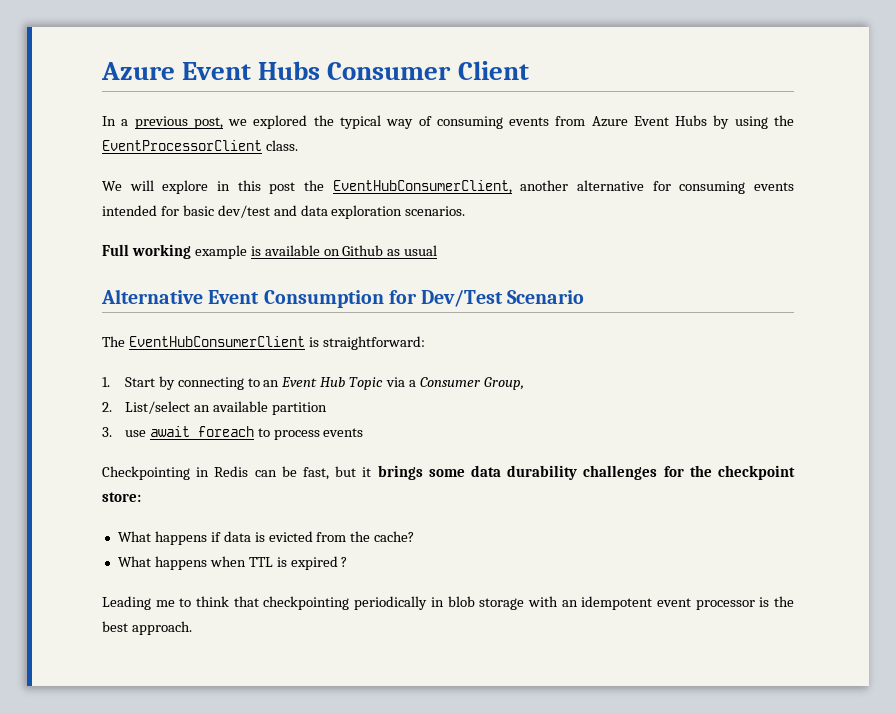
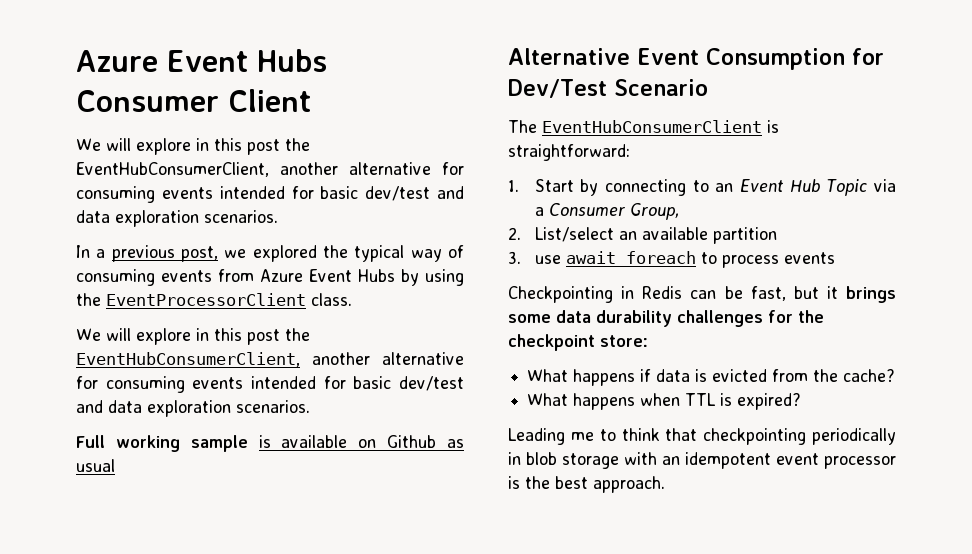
  Azure Event Hubs Consumer Client
+ We will explore in this post the EventHubConsumerClient, another alternative for consuming events intended for basic dev/test and data exploration scenarios.
- Full working example is available on Github as usual
+ Full working sample is available on Github as usual
- What happens when TTL is expired ?
+ What happens when TTL is expired?

